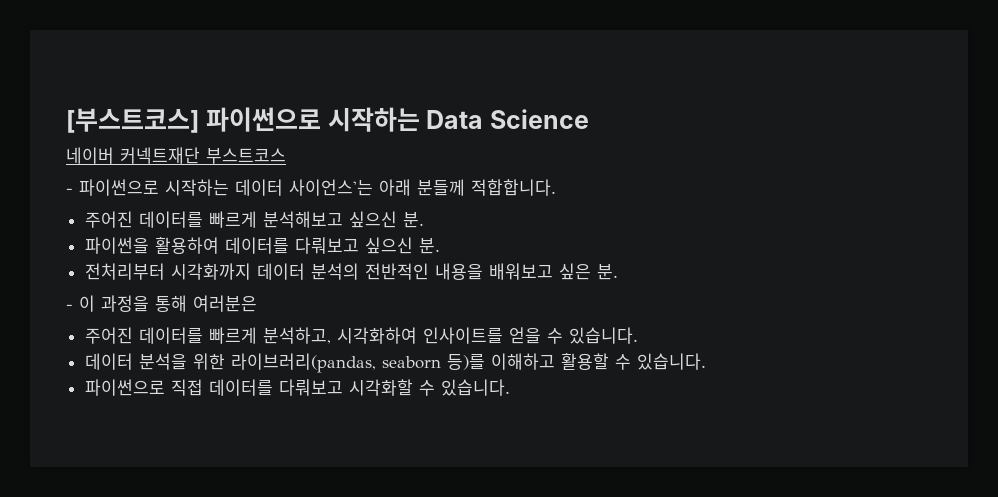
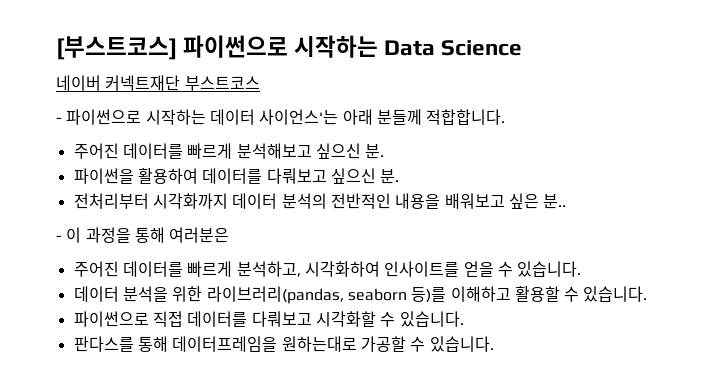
- 전처리부터 시각화까지 데이터 분석의 전반적인 내용을 배워보고 싶은 분.
+ 전처리부터 시각화까지 데이터 분석의 전반적인 내용을 배워보고 싶은 분..
+ 판다스를 통해 데이터프레임을 원하는대로 가공할 수 있습니다.

